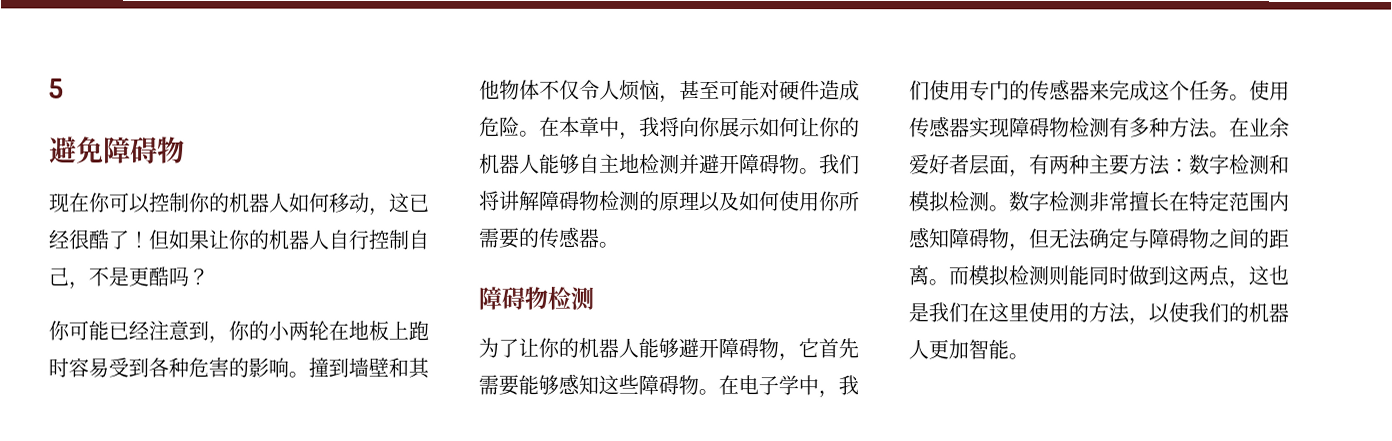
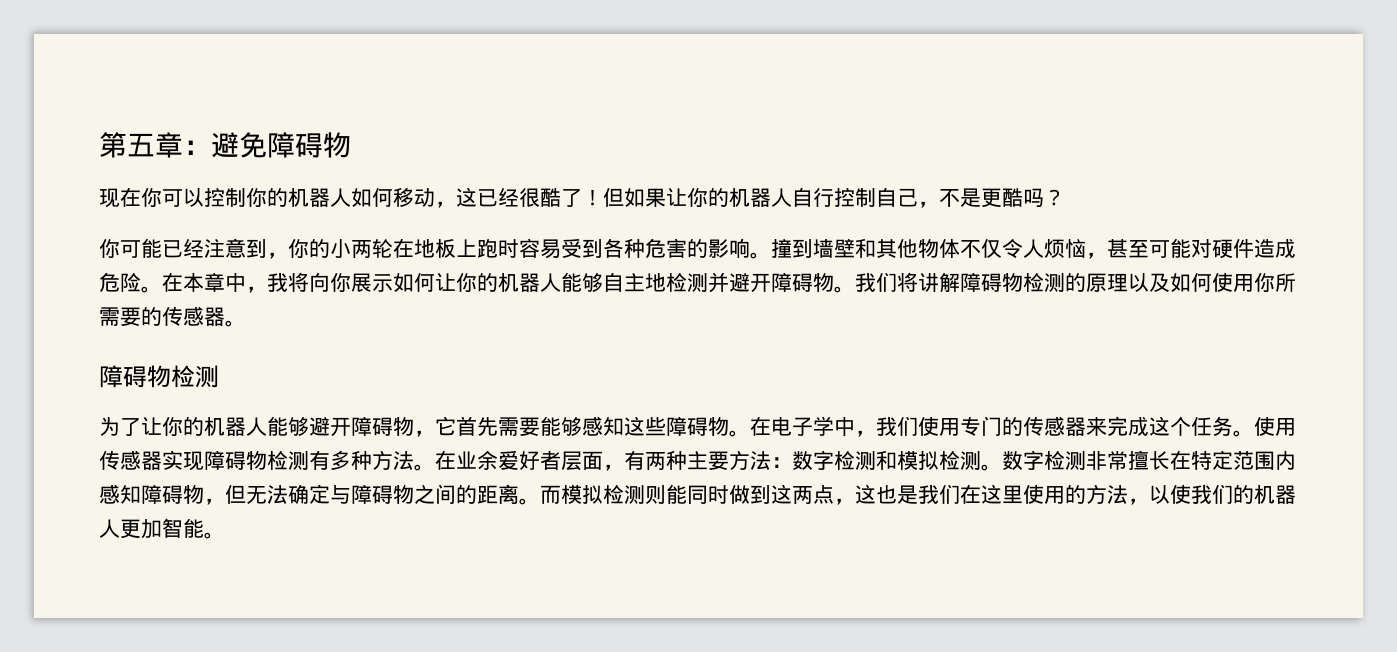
- 5
- 避免障碍物
+ 第五章：避免障碍物

